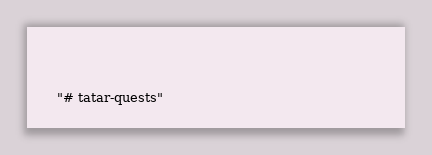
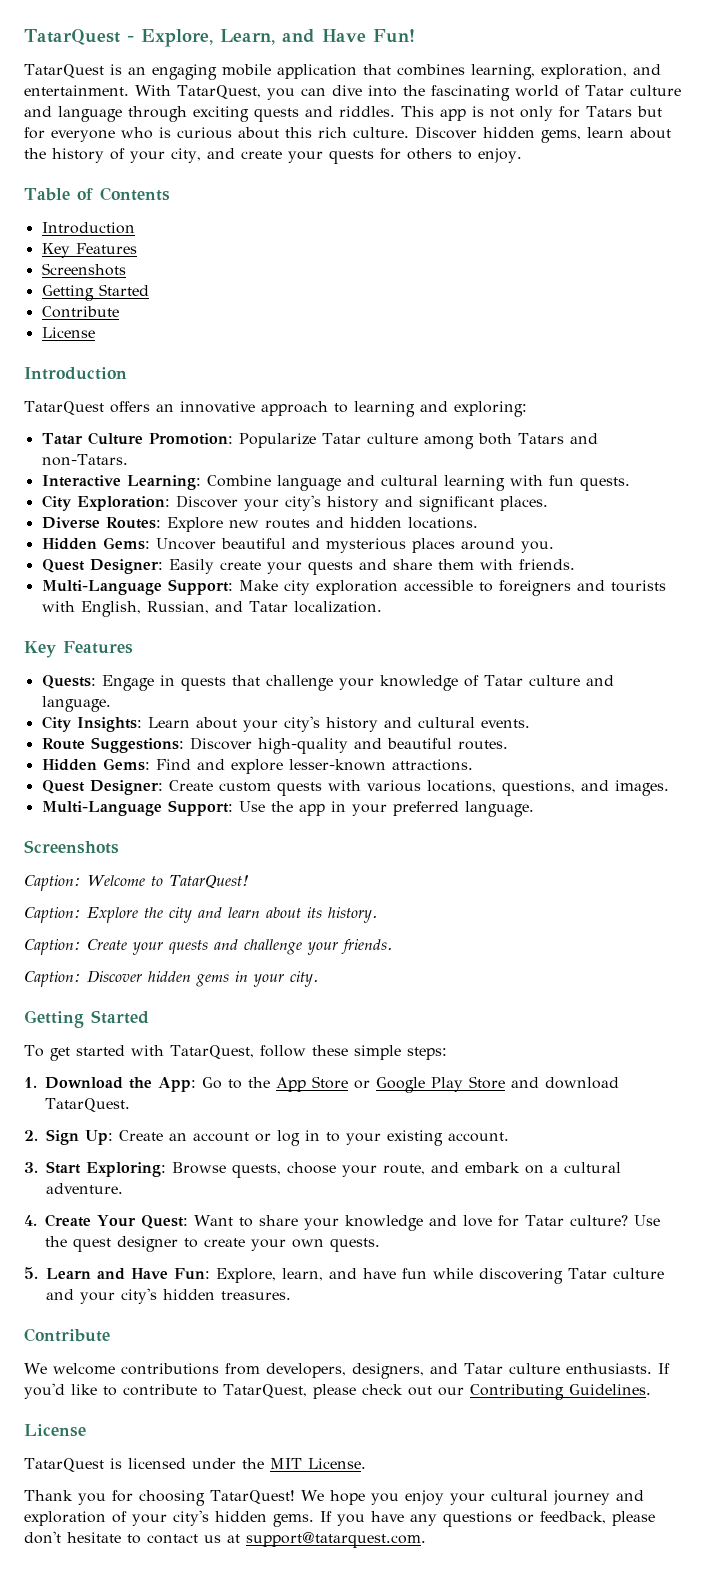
- "# tatar-quests"
+ TatarQuest - Explore, Learn, and Have Fun!
+ TatarQuest is an engaging mobile application that combines learning, exploration, and entertainment. With TatarQuest, you can dive into the fascinating world of Tatar culture and language through exciting quests and riddles. This app is not only for Tatars but for everyone who is curious about this rich culture. Discover hidden gems, learn about the history of your city, and create your quests for others to enjoy.
+ Table of Contents
+ Introduction
+ Key Features
+ Screenshots
+ Getting Started
+ Contribute
+ License
+ Introduction
+ TatarQuest offers an innovative approach to learning and exploring:
+ Tatar Culture Promotion: Popularize Tatar culture among both Tatars and non-Tatars.
+ Interactive Learning: Combine language and cultural learning with fun quests.
+ City Exploration: Discover your city's history and significant places.
+ Diverse Routes: Explore new routes and hidden locations.
+ Hidden Gems: Uncover beautiful and mysterious places around you.
+ Quest Designer: Easily create your quests and share them with friends.
+ Multi-Language Support: Make city exploration accessible to foreigners and tourists with English, Russian, and Tatar localization.
+ Key Features
+ Quests: Engage in quests that challenge your knowledge of Tatar culture and language.
+ City Insights: Learn about your city's history and cultural events.
+ Route Suggestions: Discover high-quality and beautiful routes.
+ Hidden Gems: Find and explore lesser-known attractions.
+ Quest Designer: Create custom quests with various locations, questions, and images.
+ Multi-Language Support: Use the app in your preferred language.
+ Screenshots
+ Caption: Welcome to TatarQuest!
+ Caption: Explore the city and learn about its history.
+ Caption: Create your quests and challenge your friends.
+ Caption: Discover hidden gems in your city.
+ Getting Started
+ To get started with TatarQuest, follow these simple steps:
+ 1. Download the App: Go to the App Store or Google Play Store and download TatarQuest.
+ 2. Sign Up: Create an account or log in to your existing account.
+ 3. Start Exploring: Browse quests, choose your route, and embark on a cultural adventure.
+ 4. Create Your Quest: Want to share your knowledge and love for Tatar culture? Use the quest designer to create your own quests.
+ 5. Learn and Have Fun: Explore, learn, and have fun while discovering Tatar culture and your city's hidden treasures.
+ Contribute
+ We welcome contributions from developers, designers, and Tatar culture enthusiasts. If you'd like to contribute to TatarQuest, please check out our Contributing Guidelines.
+ License
+ TatarQuest is licensed under the MIT License.
+ Thank you for choosing TatarQuest! We hope you enjoy your cultural journey and exploration of your city's hidden gems. If you have any questions or feedback, please don't hesitate to contact us at support@tatarquest.com.

